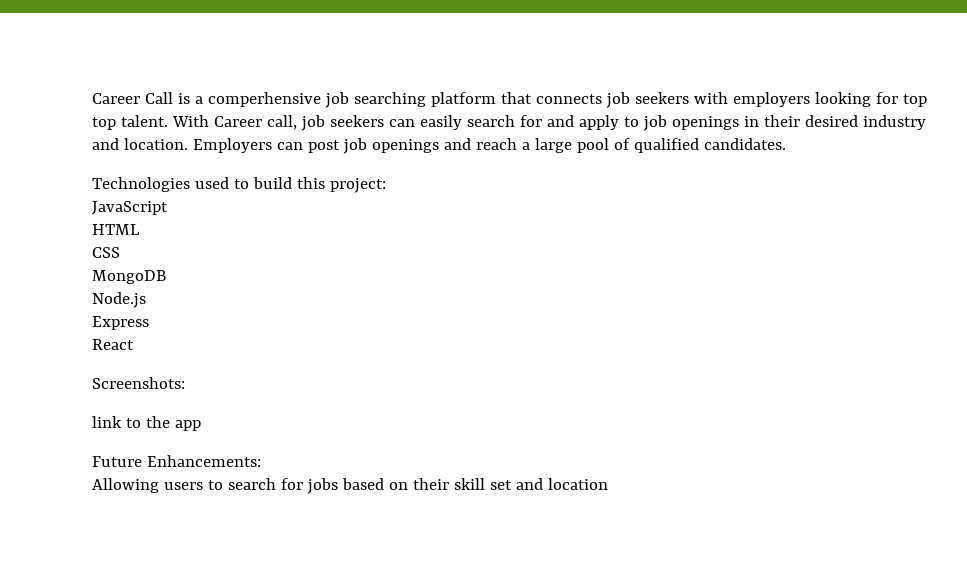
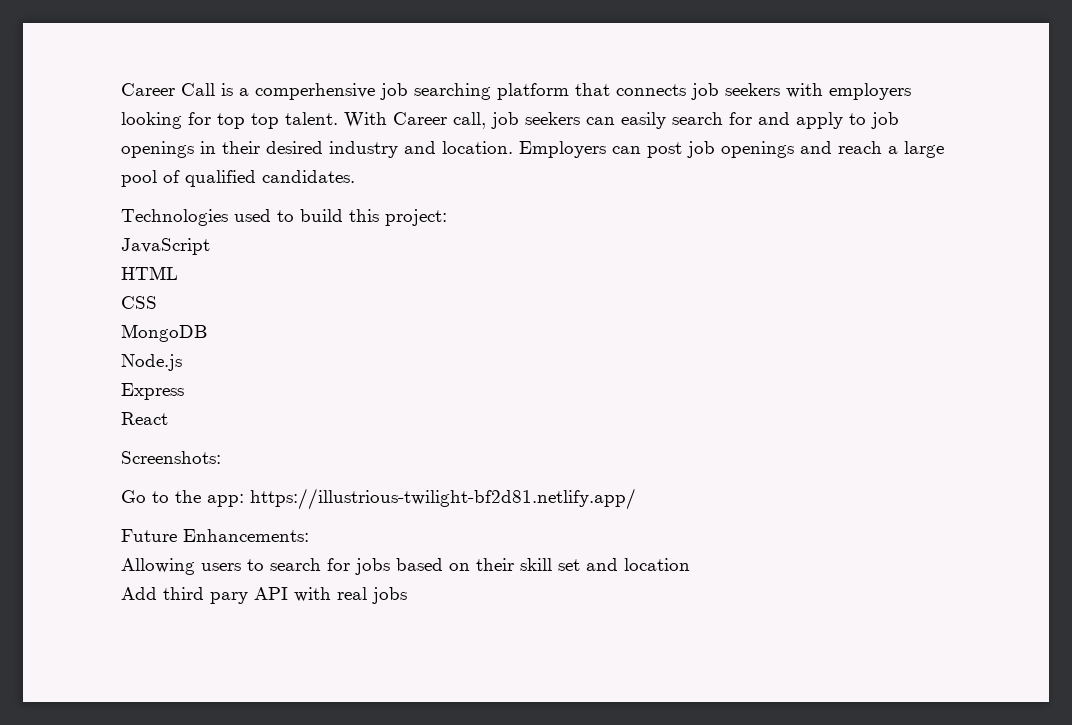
- link to the app
+ Go to the app: https://illustrious-twilight-bf2d81.netlify.app/
+ Add third pary API with real jobs

